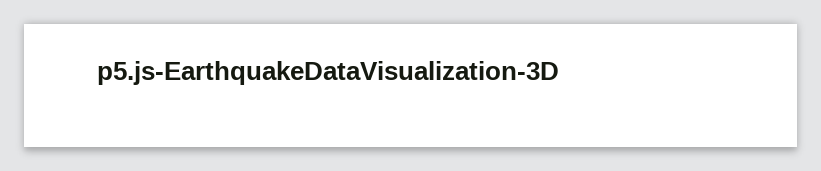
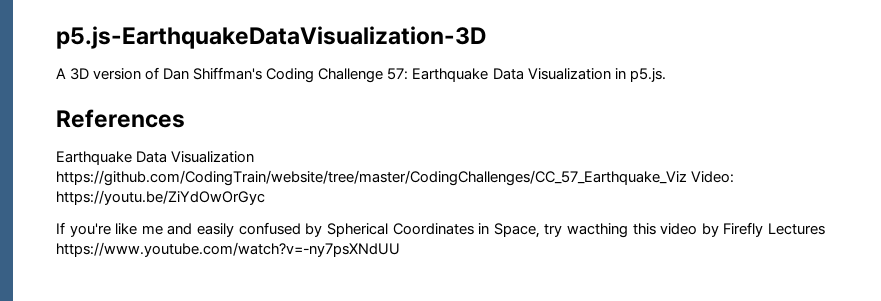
+ A 3D version of Dan Shiffman's Coding Challenge 57: Earthquake Data Visualization in p5.js.
+ References
+ Earthquake Data Visualization https://github.com/CodingTrain/website/tree/master/CodingChallenges/CC_57_Earthquake_Viz Video: https://youtu.be/ZiYdOwOrGyc
+ If you're like me and easily confused by Spherical Coordinates in Space, try wacthing this video by Firefly Lectures https://www.youtube.com/watch?v=-ny7psXNdUU

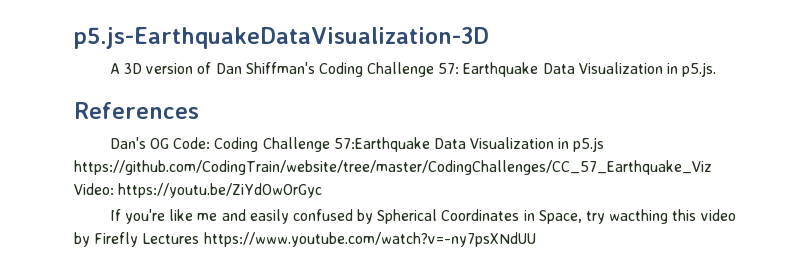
- Earthquake Data Visualization https://github.com/CodingTrain/website/tree/master/CodingChallenges/CC_57_Earthquake_Viz Video: https://youtu.be/ZiYdOwOrGyc
+ Dan's OG Code: Coding Challenge 57:Earthquake Data Visualization in p5.js https://github.com/CodingTrain/website/tree/master/CodingChallenges/CC_57_Earthquake_Viz Video: https://youtu.be/ZiYdOwOrGyc

